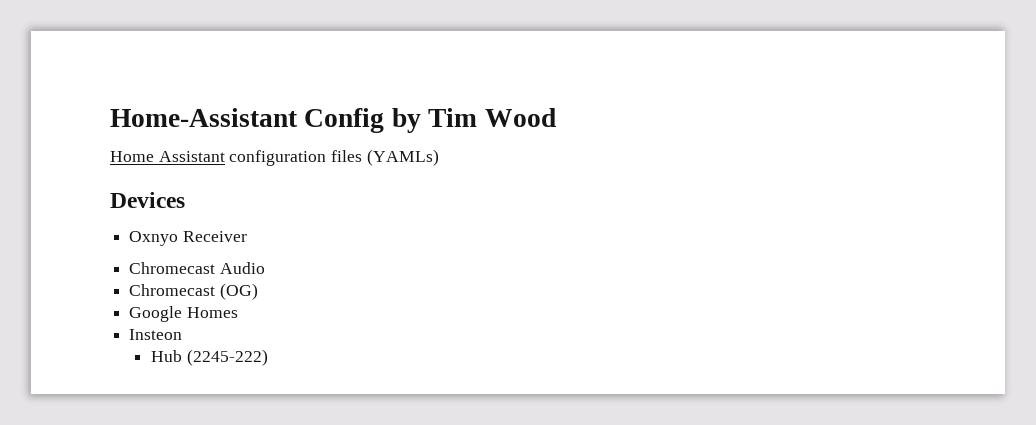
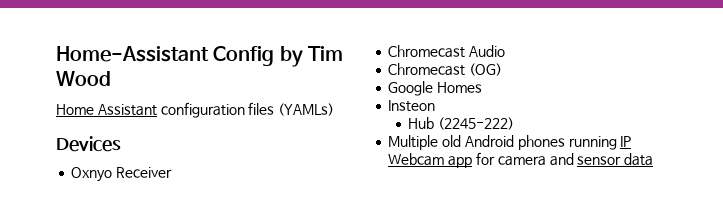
+ Multiple old Android phones running IP Webcam app for camera and sensor data

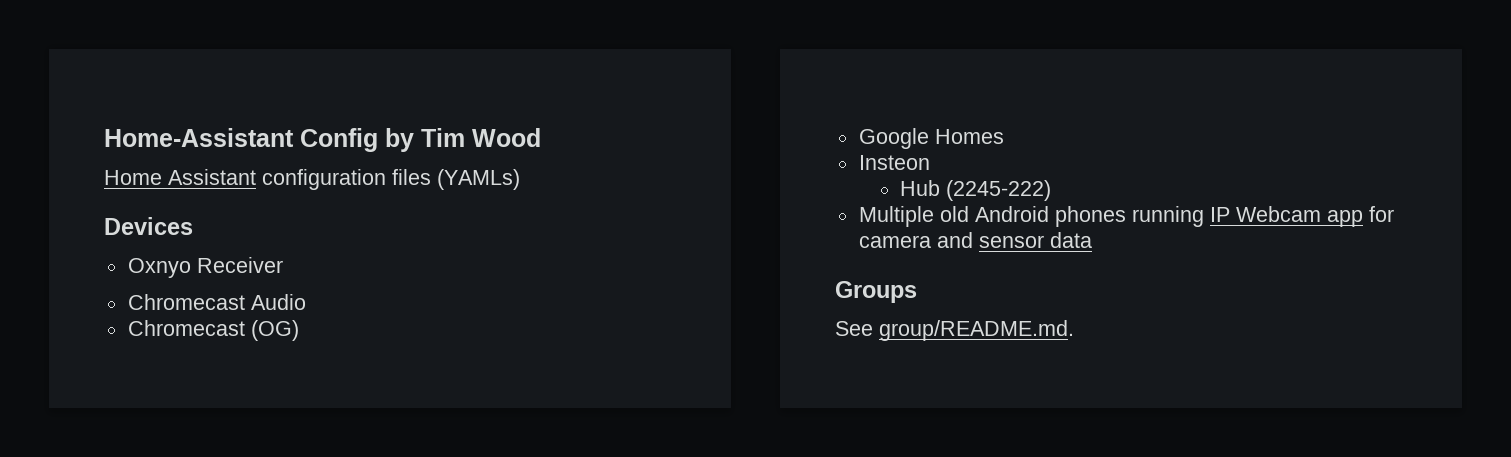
+ Groups
+ See group/README.md.

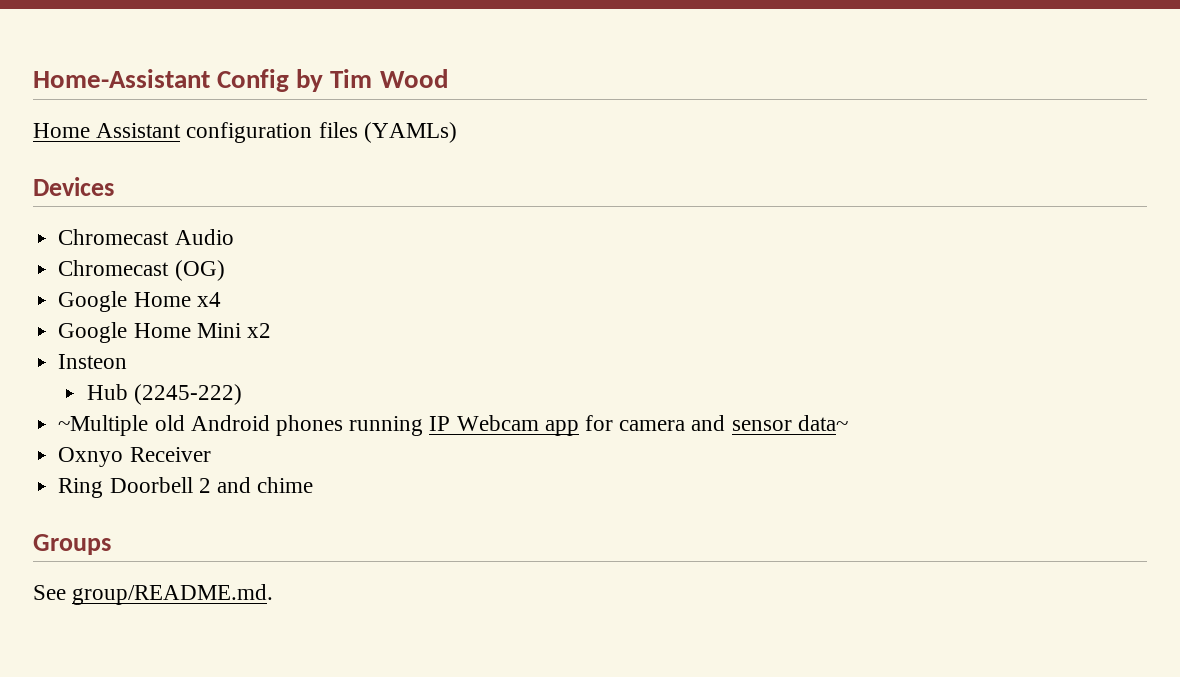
- Oxnyo Receiver
- Google Homes
+ Google Home x4
+ Google Home Mini x2
- Multiple old Android phones running IP Webcam app for camera and sensor data
+ ~Multiple old Android phones running IP Webcam app for camera and sensor data~
+ Oxnyo Receiver
+ Ring Doorbell 2 and chime

